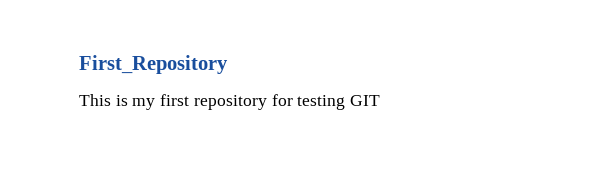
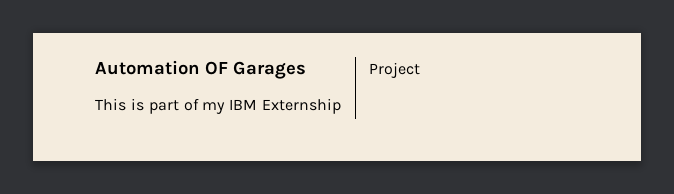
- First_Repository
+ Automation OF Garages
- This is my first repository for testing GIT
+ This is part of my IBM Externship Project

